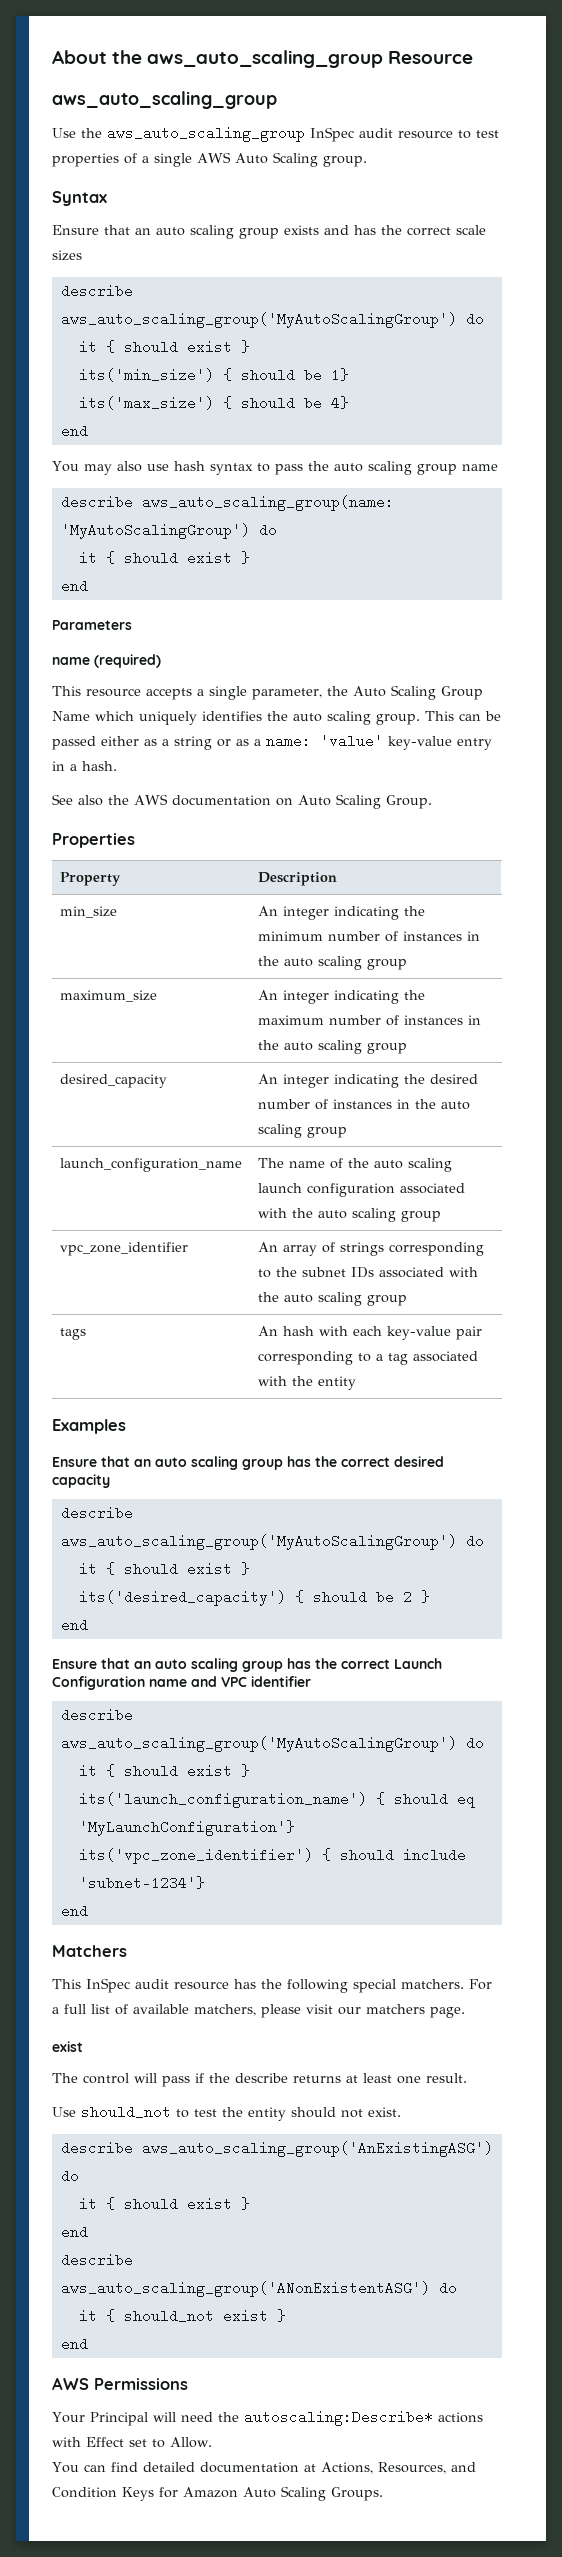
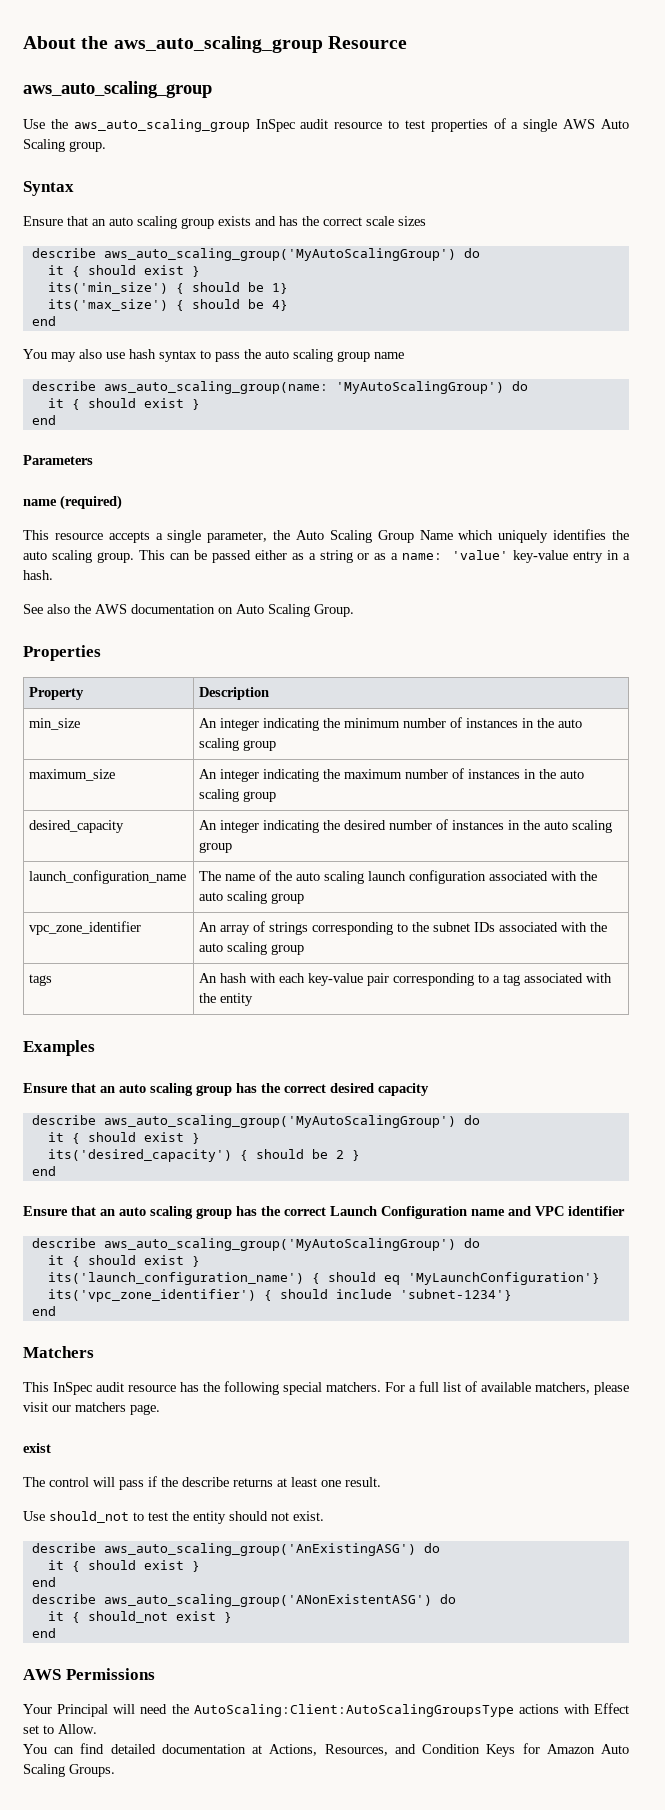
- Your Principal will need the autoscaling:Describe* actions with Effect set to Allow.
+ Your Principal will need the AutoScaling:Client:AutoScalingGroupsType actions with Effect set to Allow.

